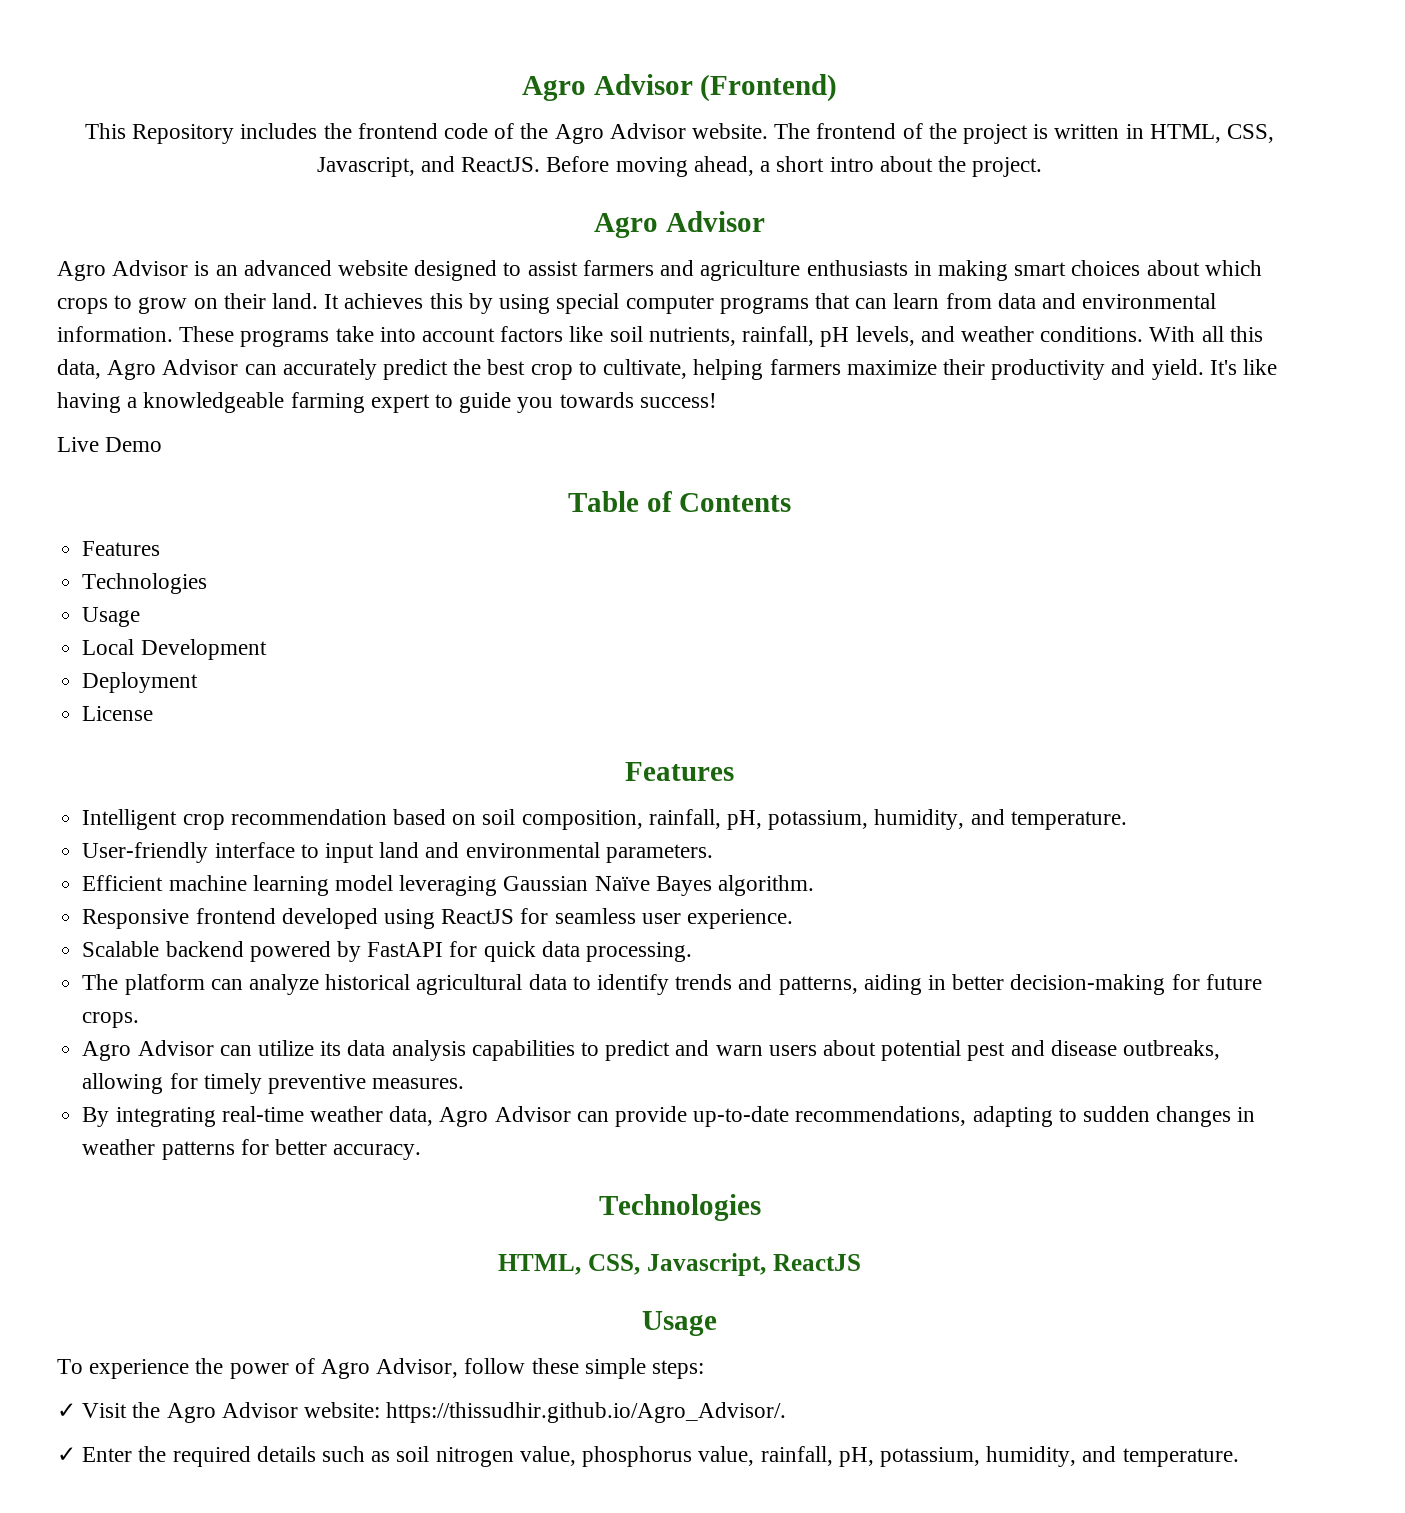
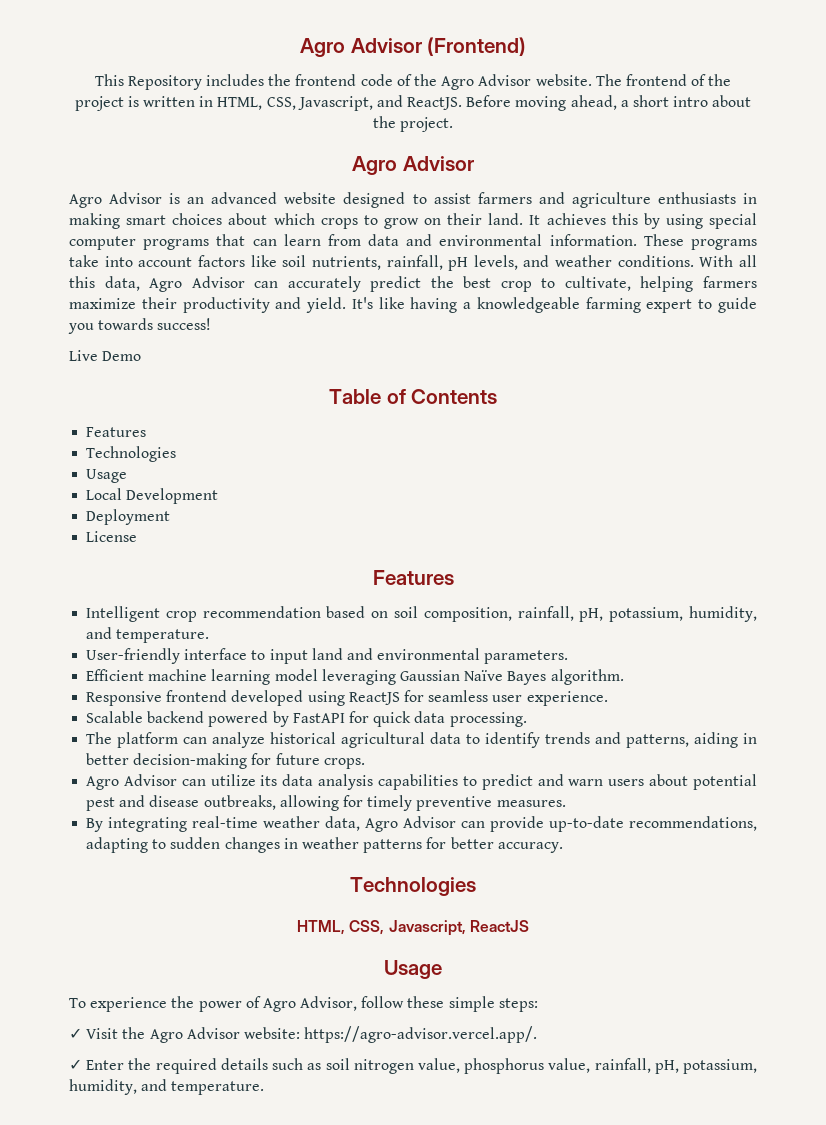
- ✓ Visit the Agro Advisor website: https://thissudhir.github.io/Agro_Advisor/.
+ ✓ Visit the Agro Advisor website: https://agro-advisor.vercel.app/.

